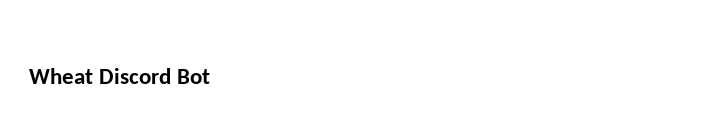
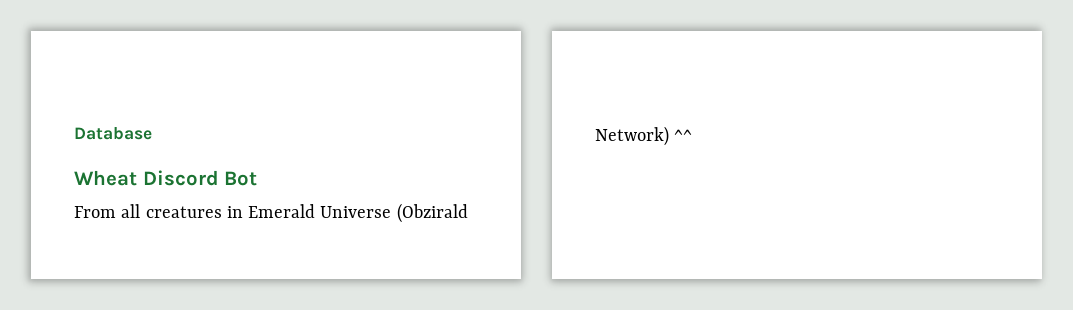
+ Database
+ From all creatures in Emerald Universe (Obzirald Network) ^^

